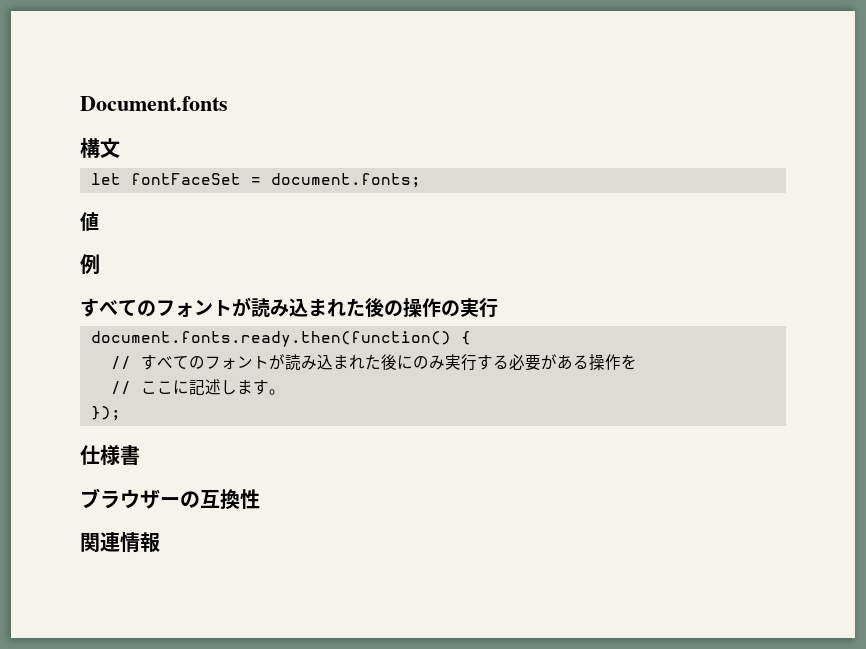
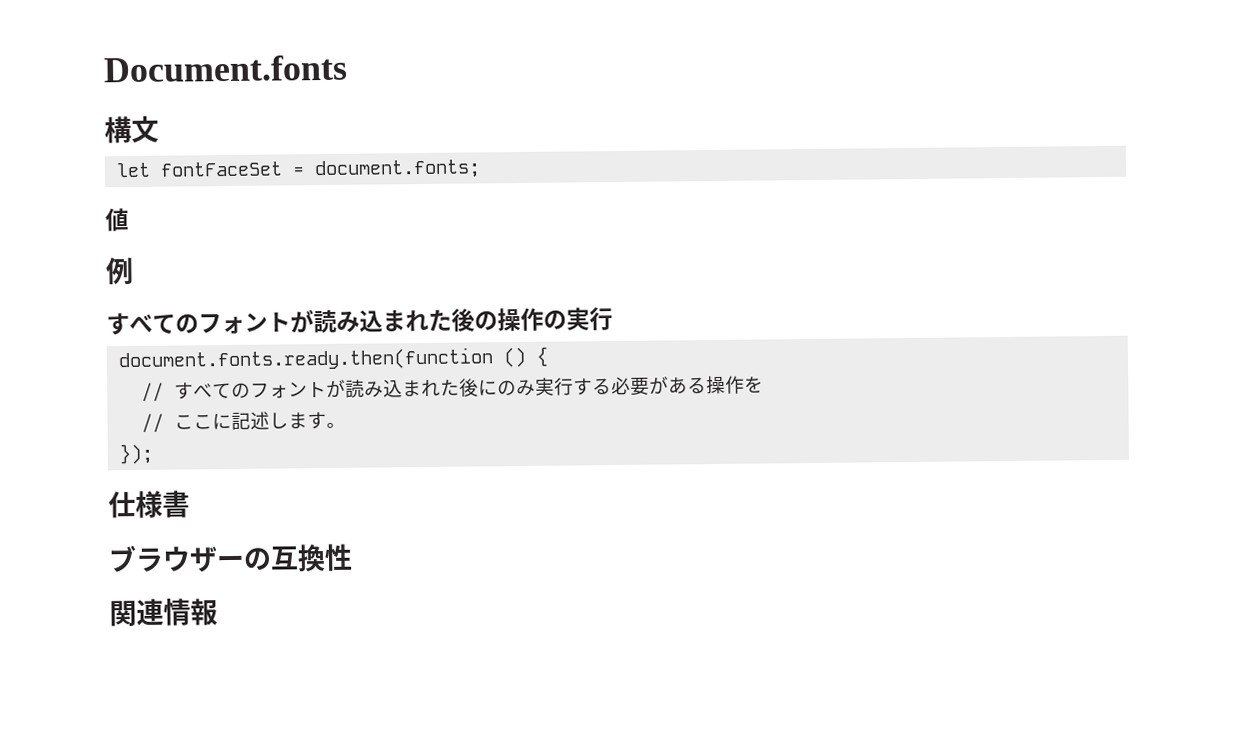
- document.fonts.ready.then(function() {
+ document.fonts.ready.then(function () {

